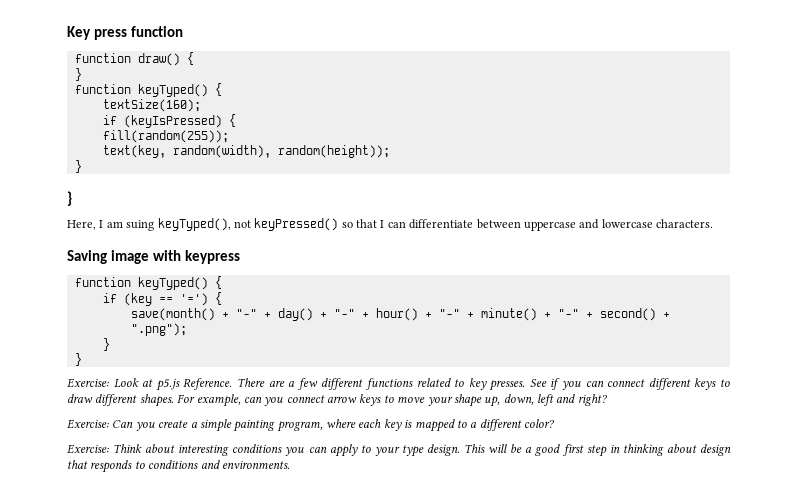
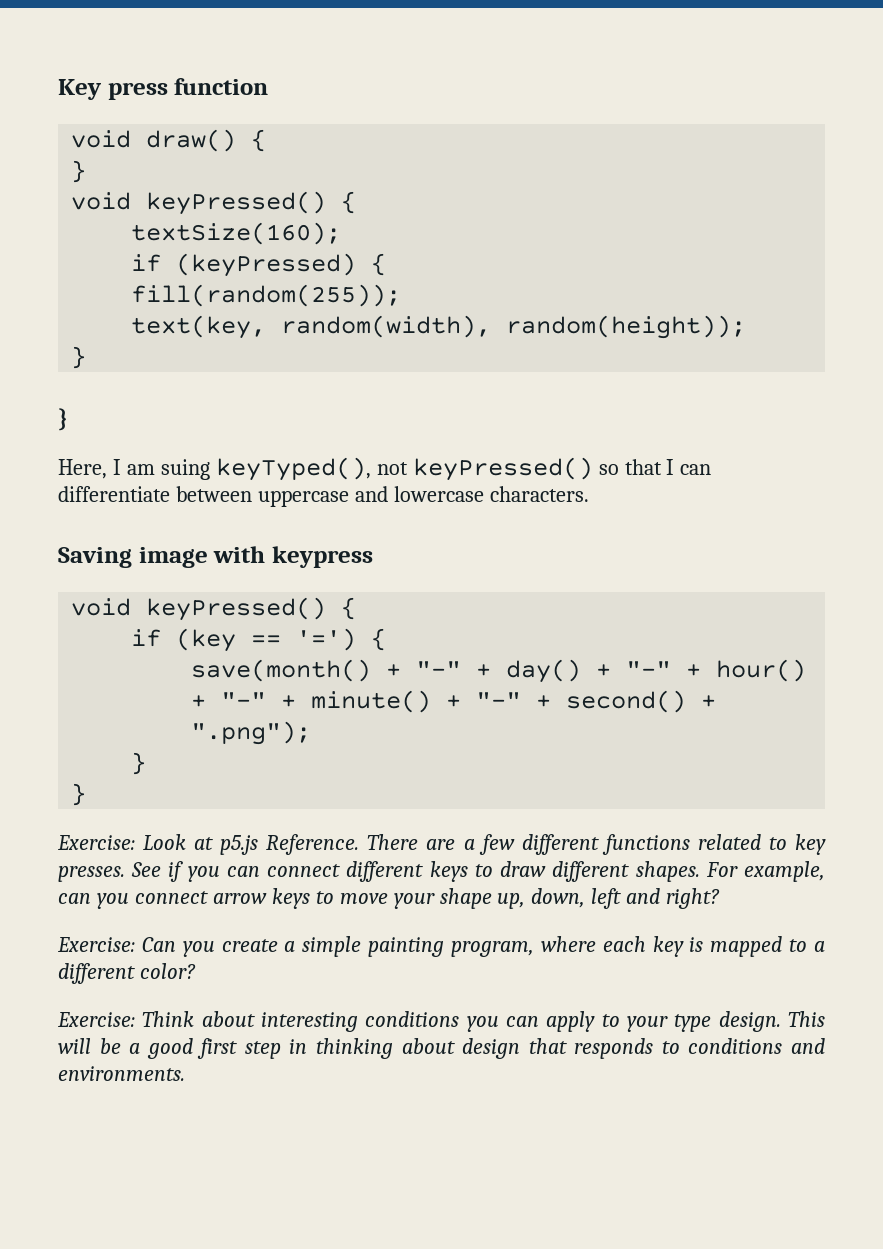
- function draw() {
+ void draw() {
  }
- function keyTyped() {
+ void keyPressed() {
- if (keyIsPressed) {
+ if (keyPressed) {
  Saving image with keypress
- function keyTyped() {
+ void keyPressed() {

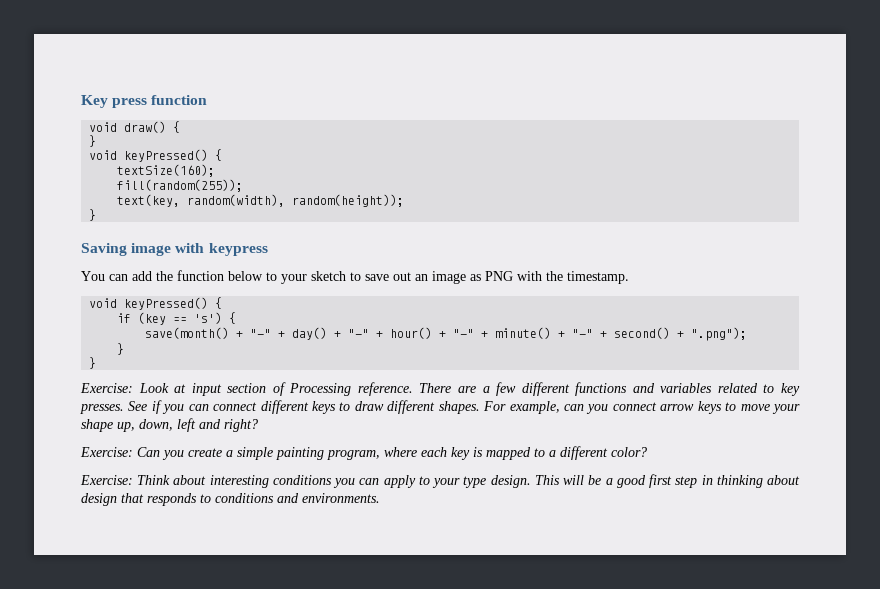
- if (keyPressed) {
  text(key, random(width), random(height));
  }
- }
- Here, I am suing keyTyped(), not keyPressed() so that I can differentiate between uppercase and lowercase characters.
  Saving image with keypress
+ You can add the function below to your sketch to save out an image as PNG with the timestamp.
- if (key == '=') {
+ if (key == 's') {
- Exercise: Look at p5.js Reference.
+ Exercise: Look at input section of Processing reference.
- There are a few different functions related to key presses.
+ There are a few different functions and variables related to key presses.

